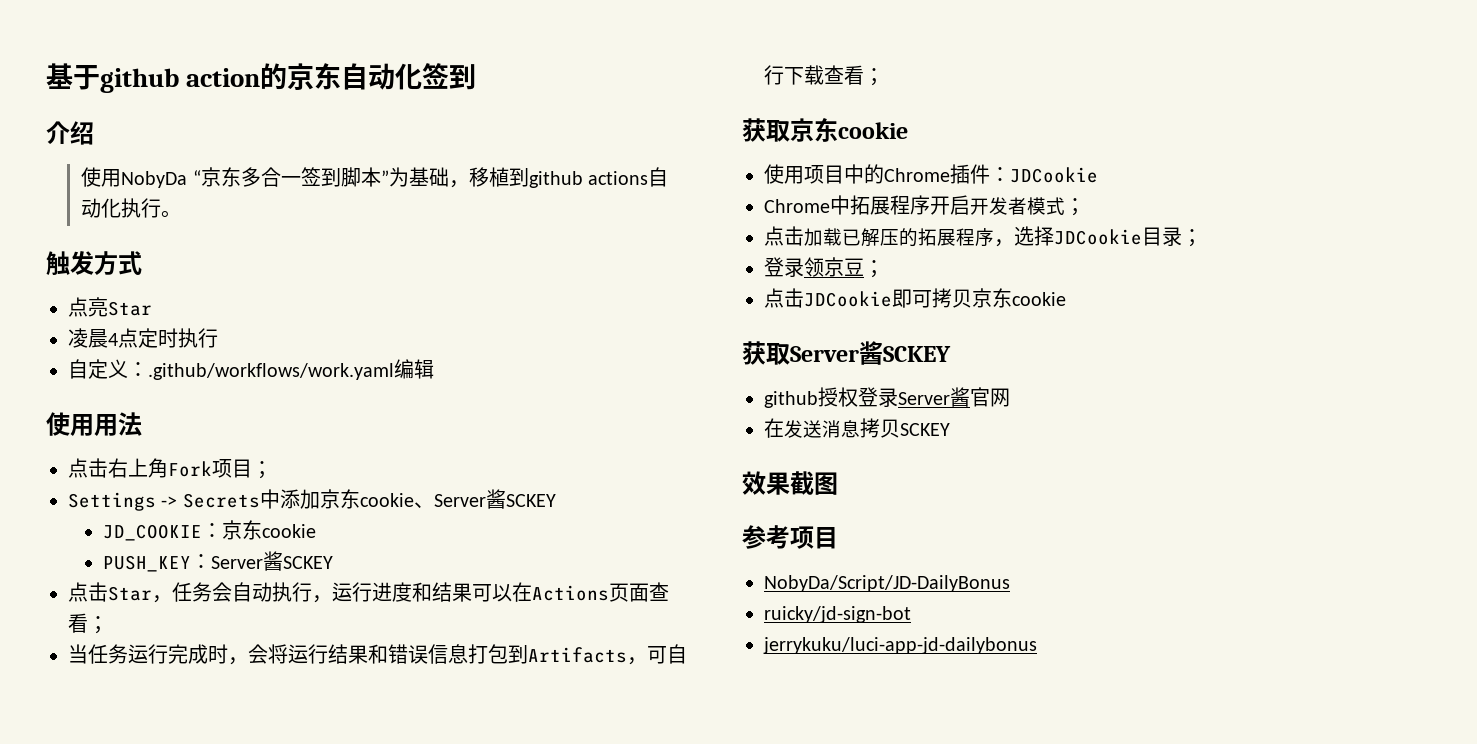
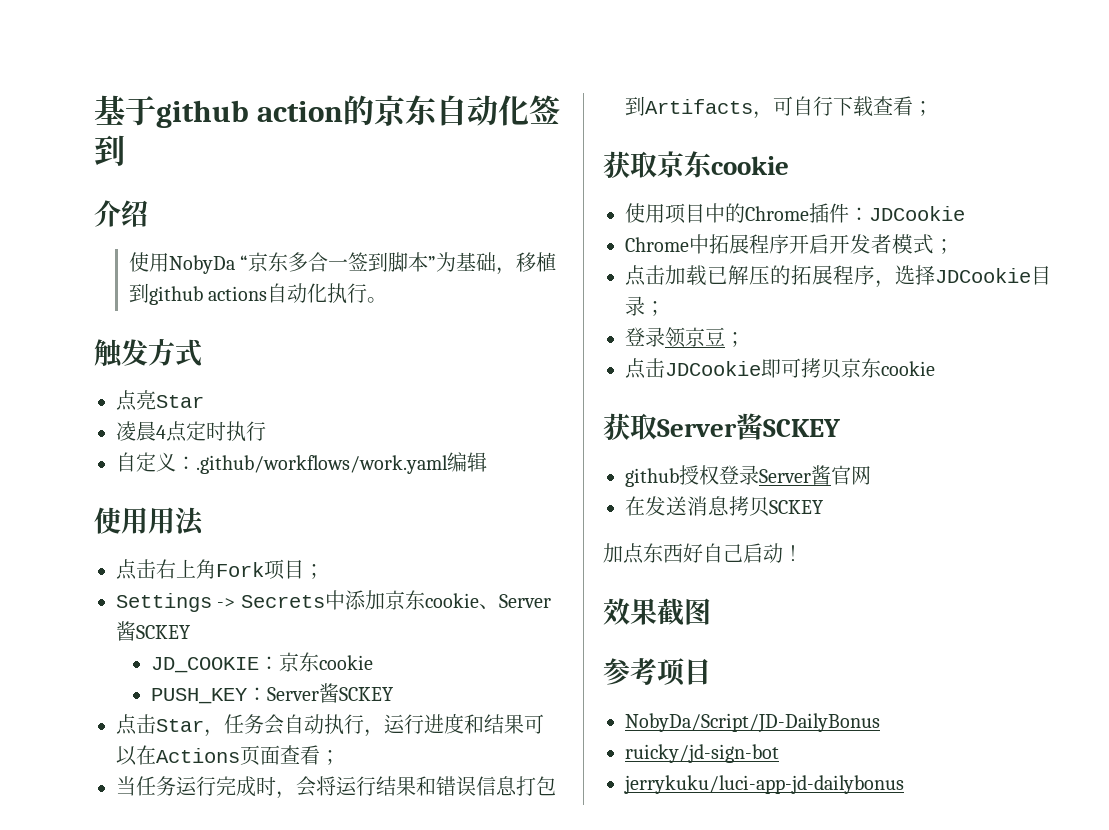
+ 加点东西好自己启动！

